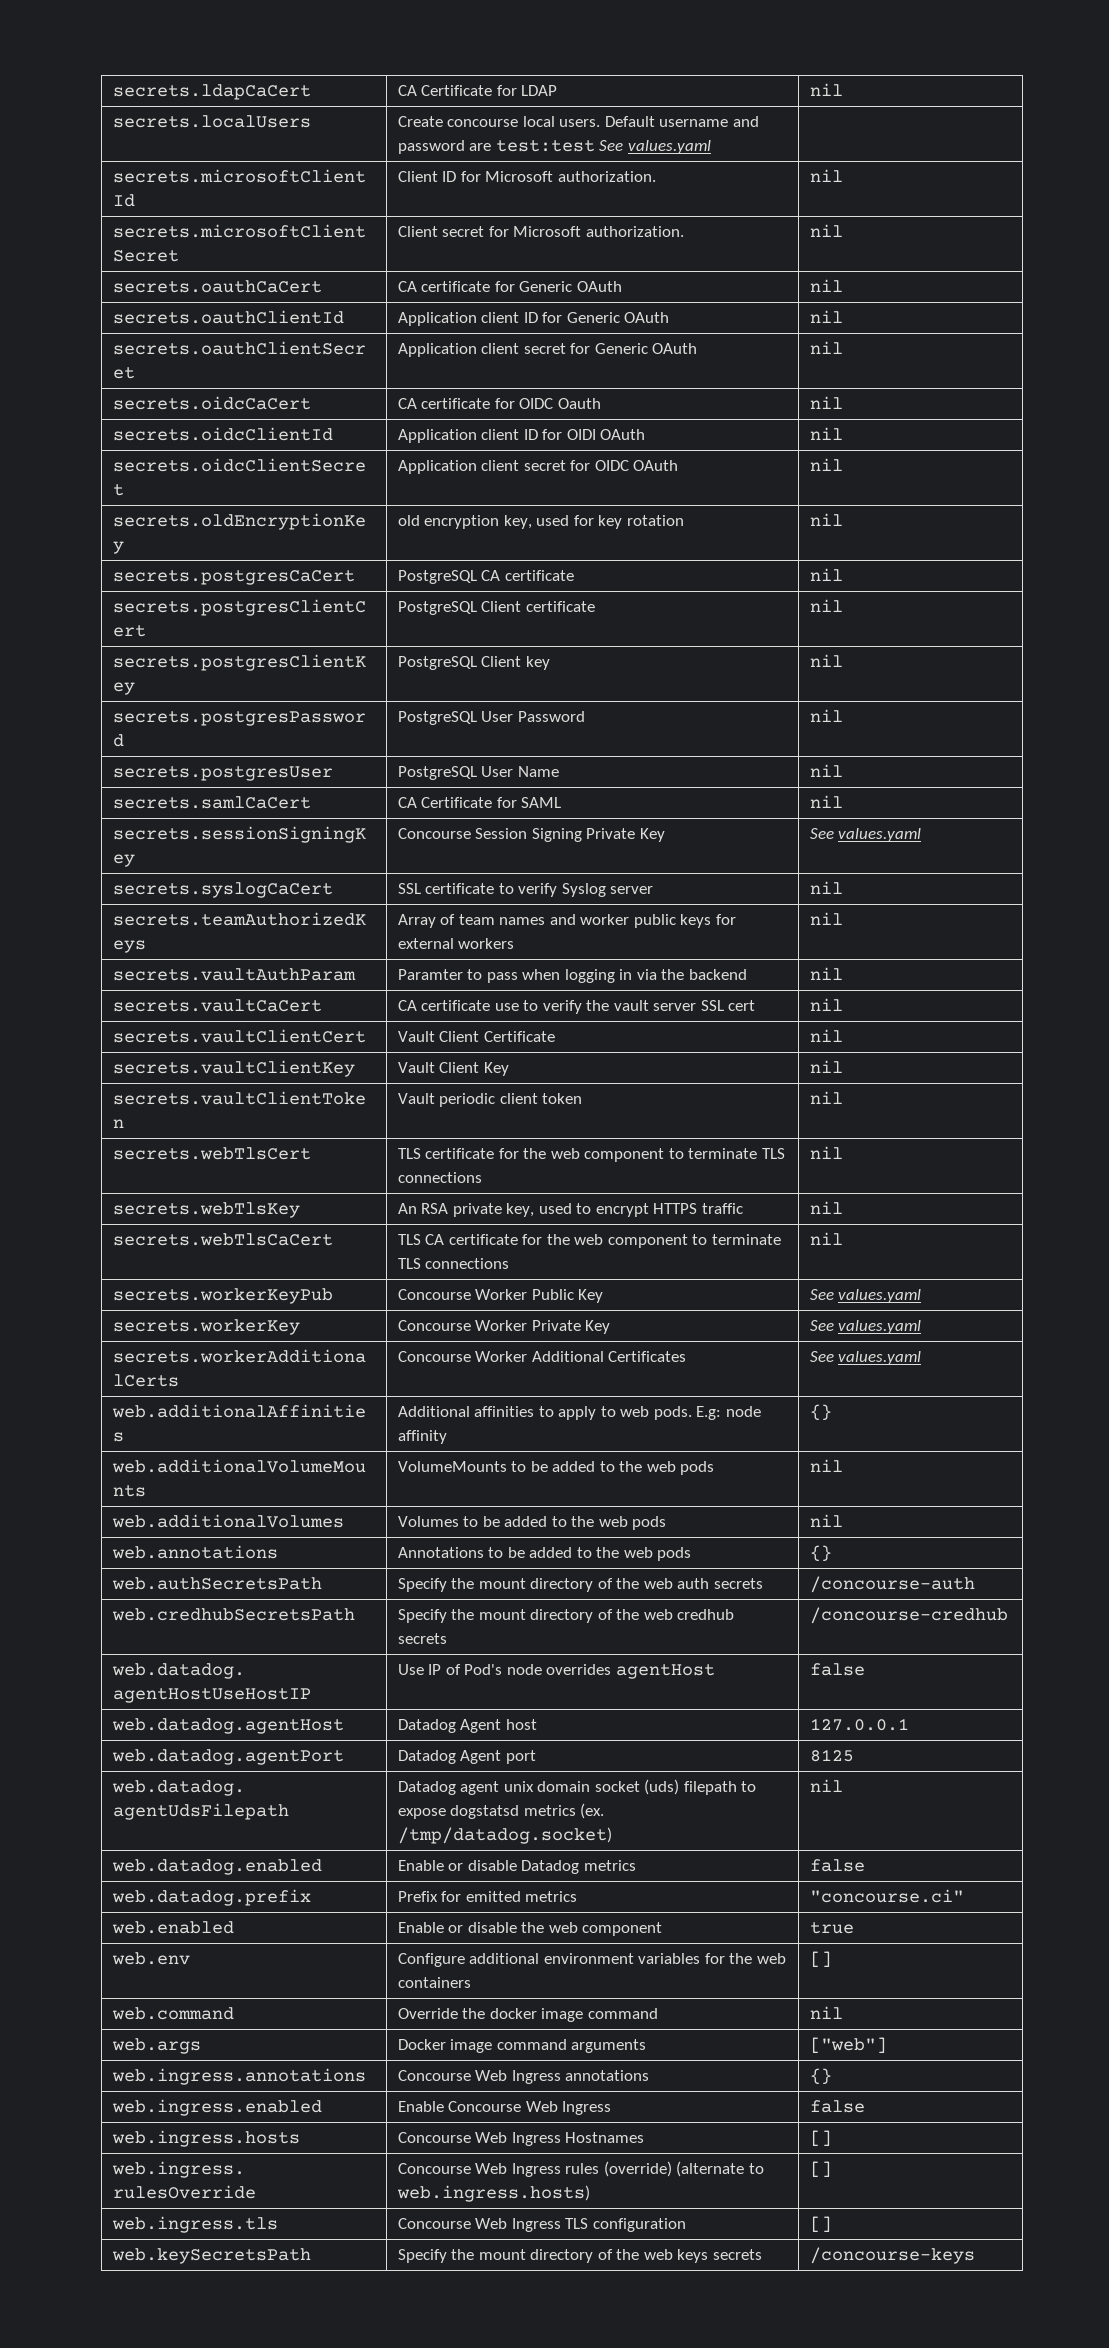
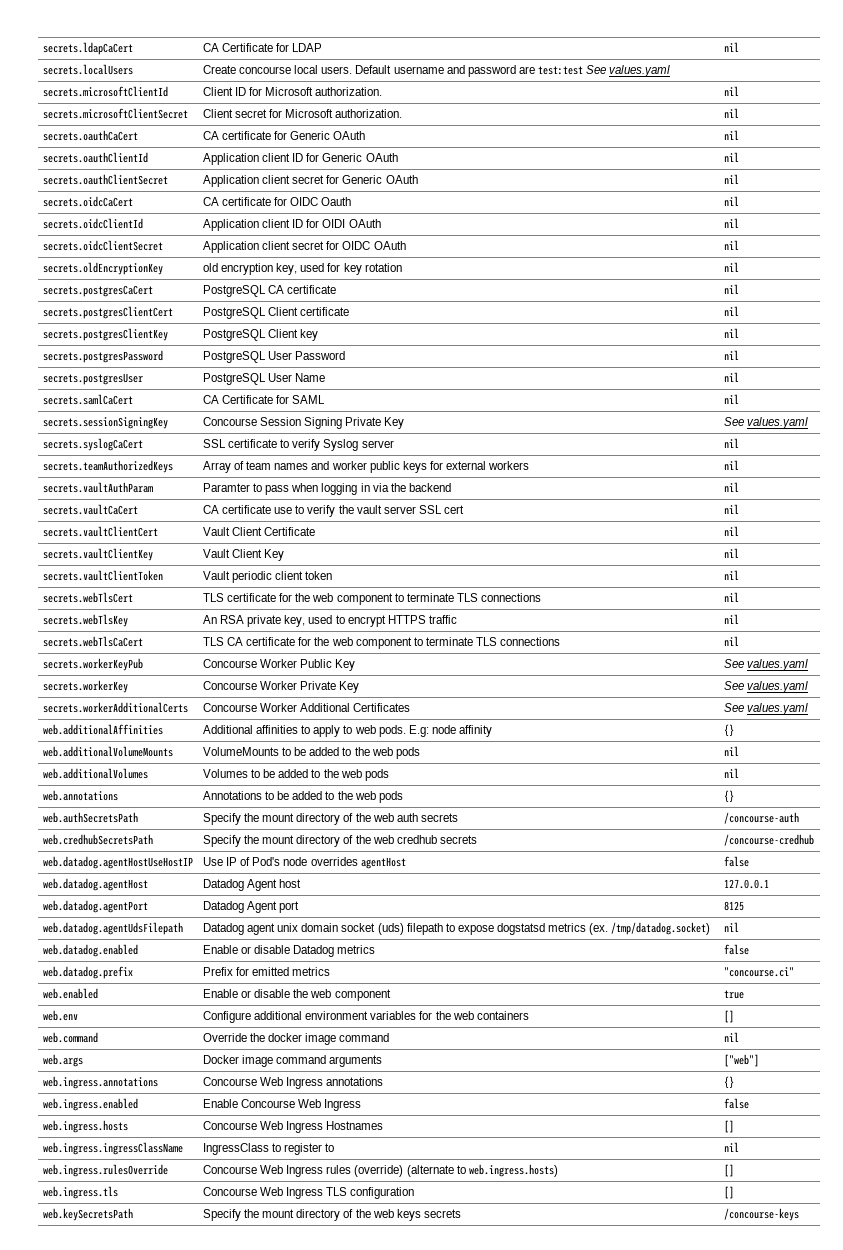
+ web.ingress.ingressClassName | IngressClass to register to | nil

